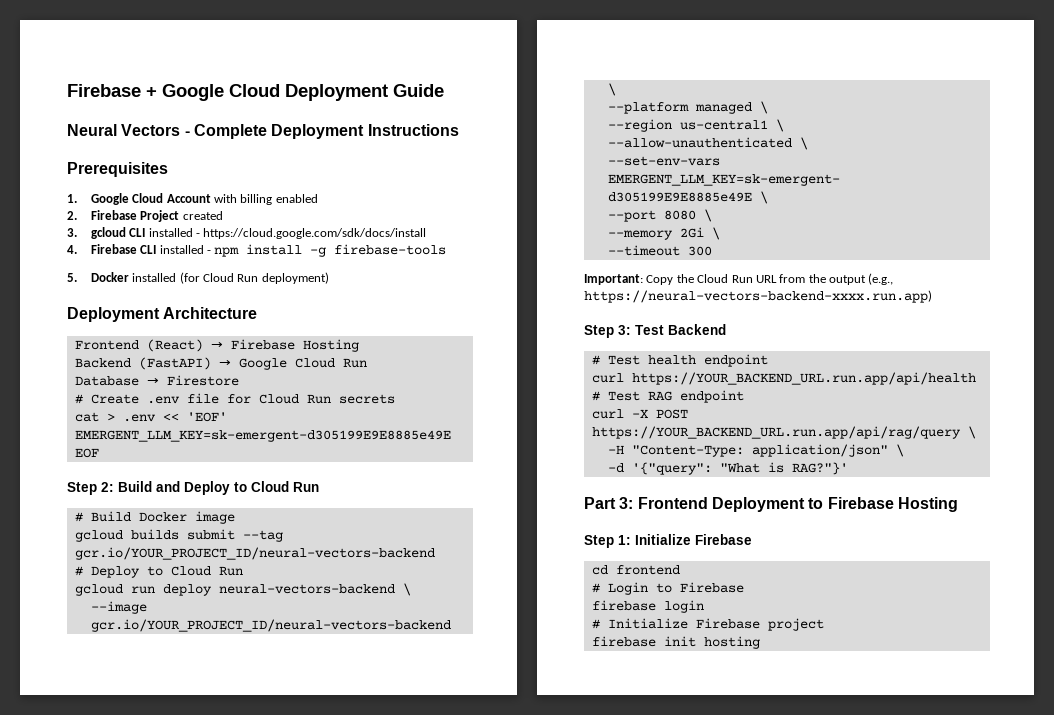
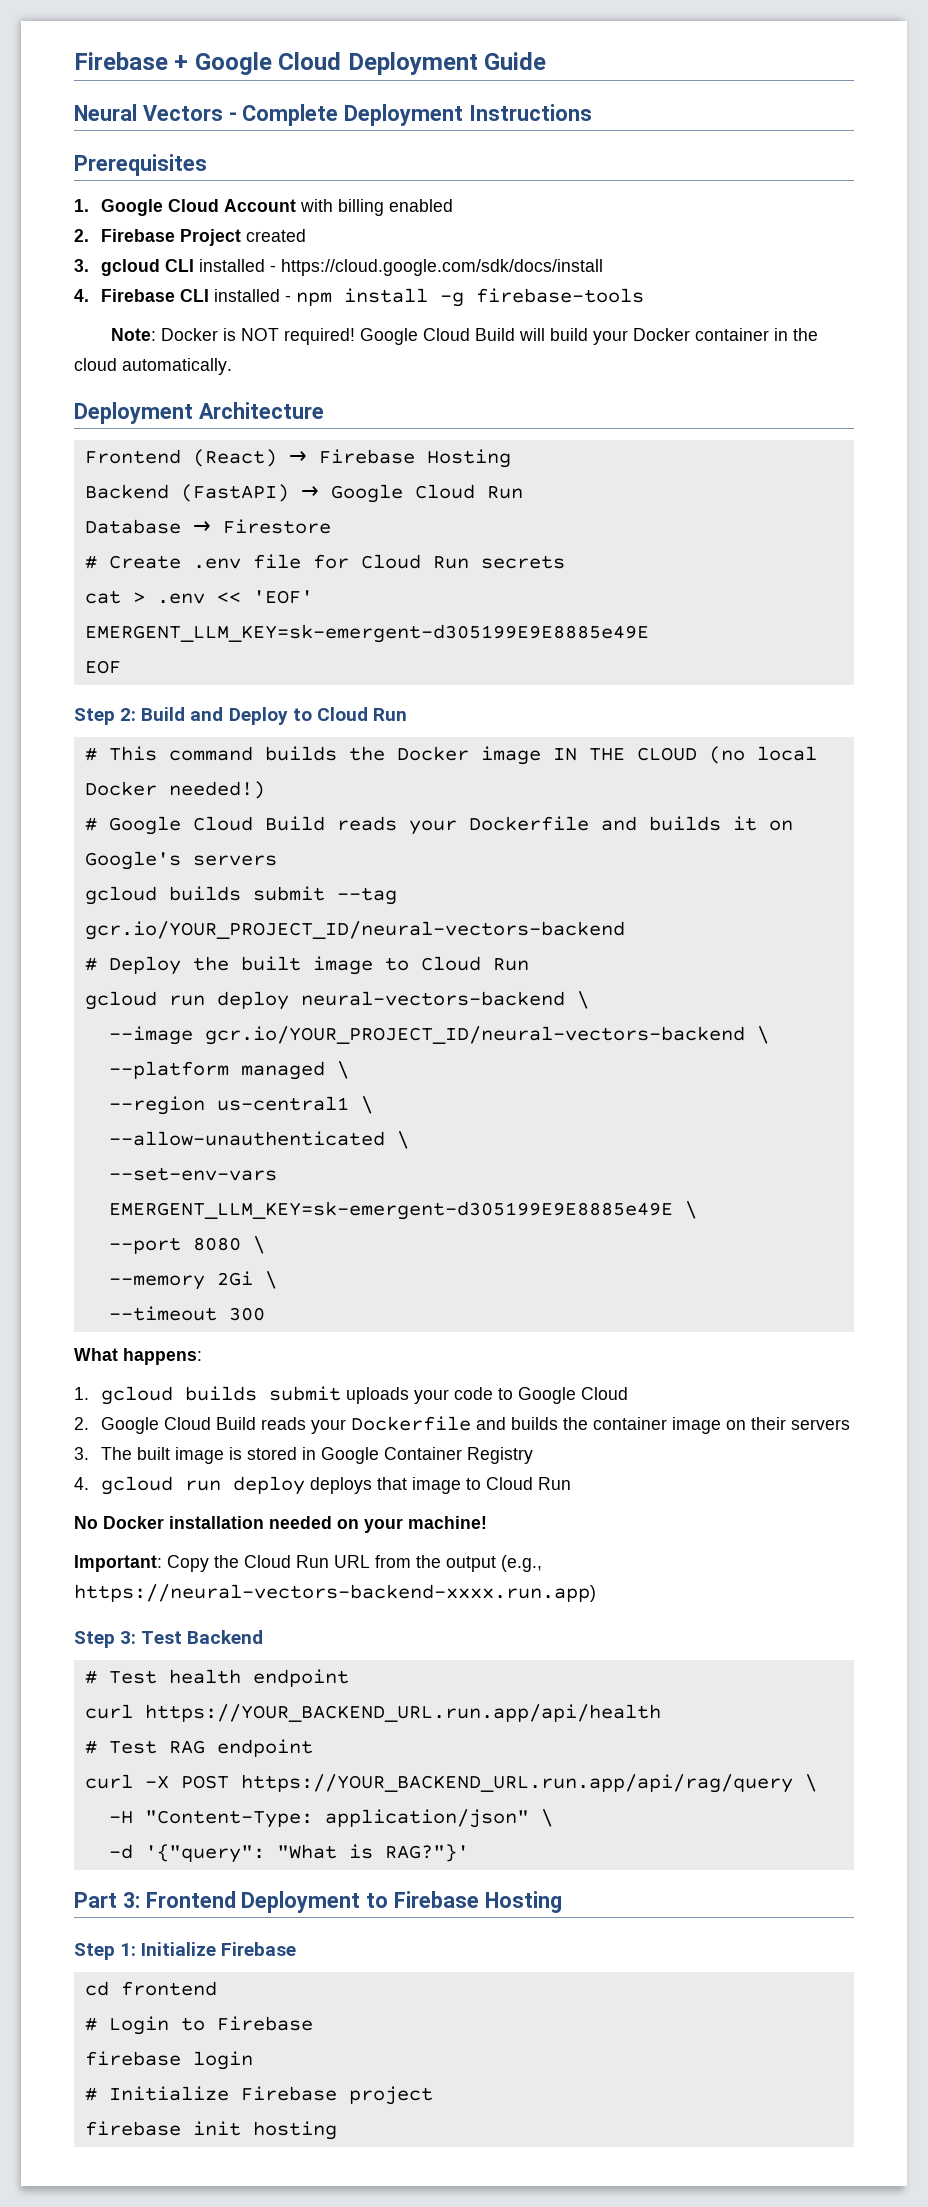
- 5. Docker installed (for Cloud Run deployment)
+ Note: Docker is NOT required! Google Cloud Build will build your Docker container in the cloud automatically.
- # Build Docker image
+ # This command builds the Docker image IN THE CLOUD (no local Docker needed!)
+ # Google Cloud Build reads your Dockerfile and builds it on Google's servers
- # Deploy to Cloud Run
+ # Deploy the built image to Cloud Run
+ What happens:
+ 1. gcloud builds submit uploads your code to Google Cloud
+ 2. Google Cloud Build reads your Dockerfile and builds the container image on their servers
+ 3. The built image is stored in Google Container Registry
+ 4. gcloud run deploy deploys that image to Cloud Run
+ No Docker installation needed on your machine!

